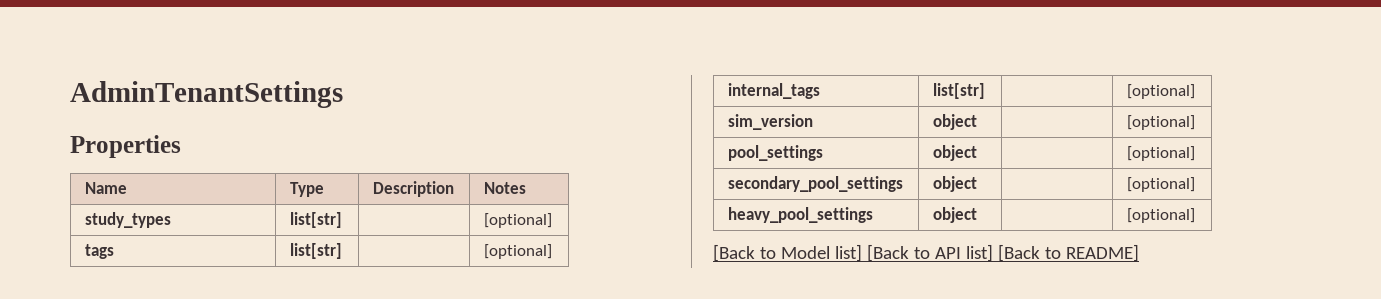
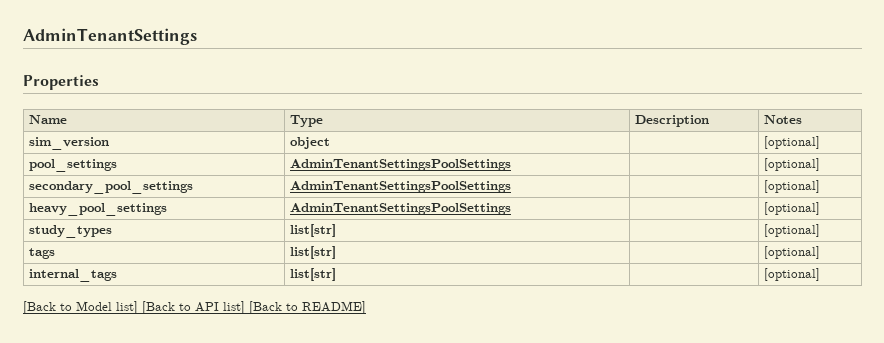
+ sim_version | object | | [optional]
+ pool_settings | AdminTenantSettingsPoolSettings | | [optional]
+ secondary_pool_settings | AdminTenantSettingsPoolSettings | | [optional]
+ heavy_pool_settings | AdminTenantSettingsPoolSettings | | [optional]
- sim_version | object | | [optional]
- pool_settings | object | | [optional]
- secondary_pool_settings | object | | [optional]
- heavy_pool_settings | object | | [optional]

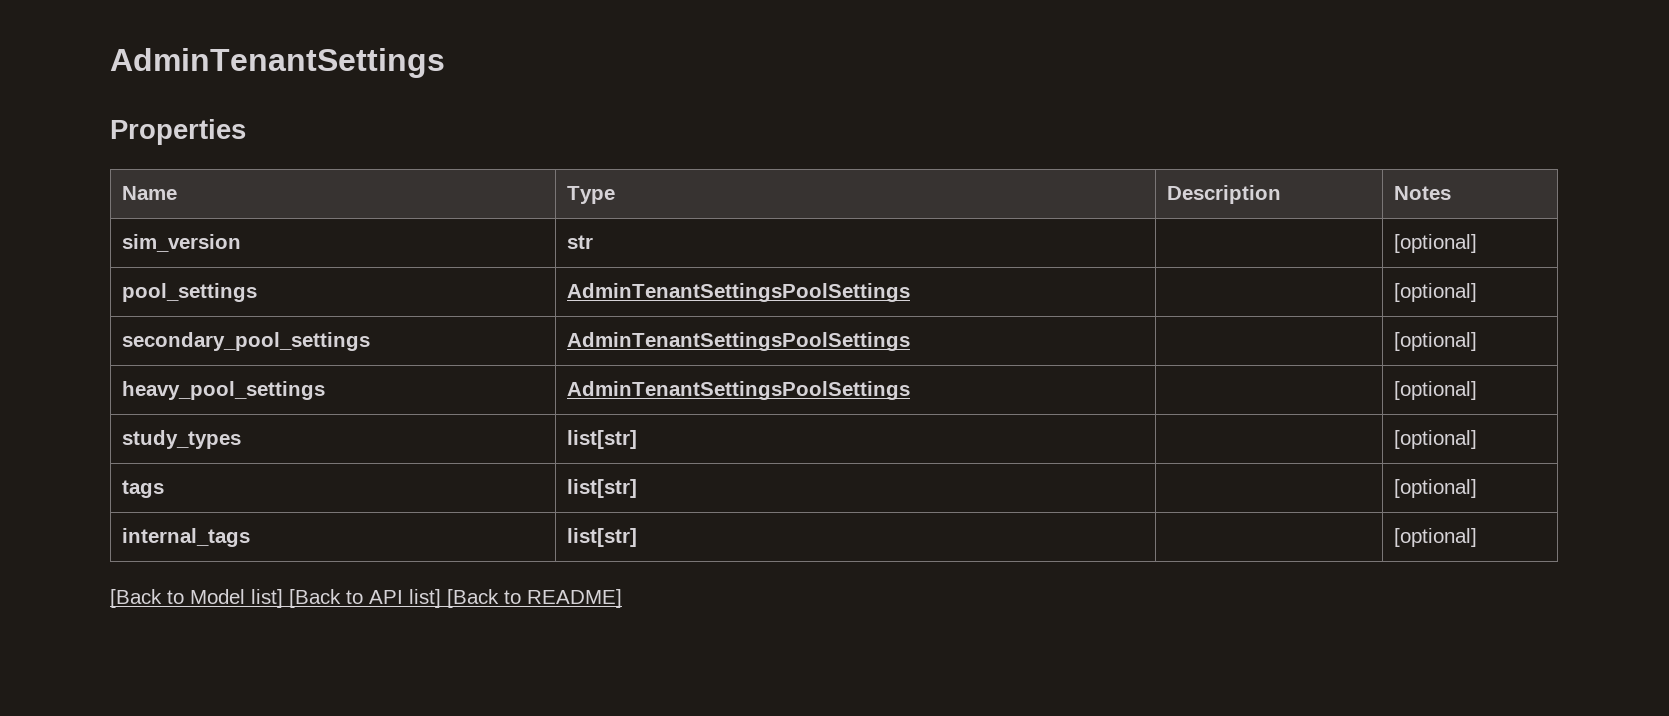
- sim_version | object | | [optional]
+ sim_version | str | | [optional]

